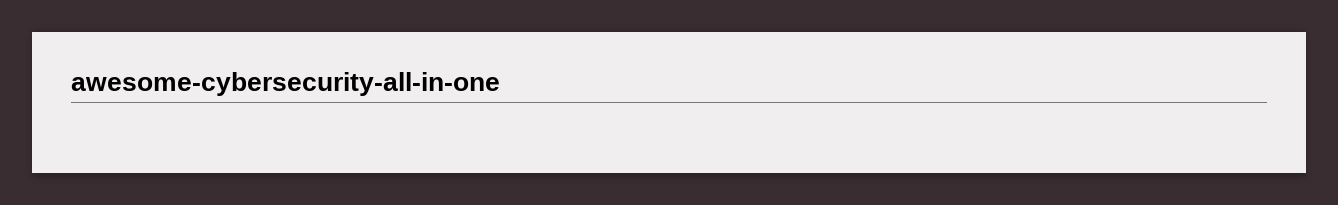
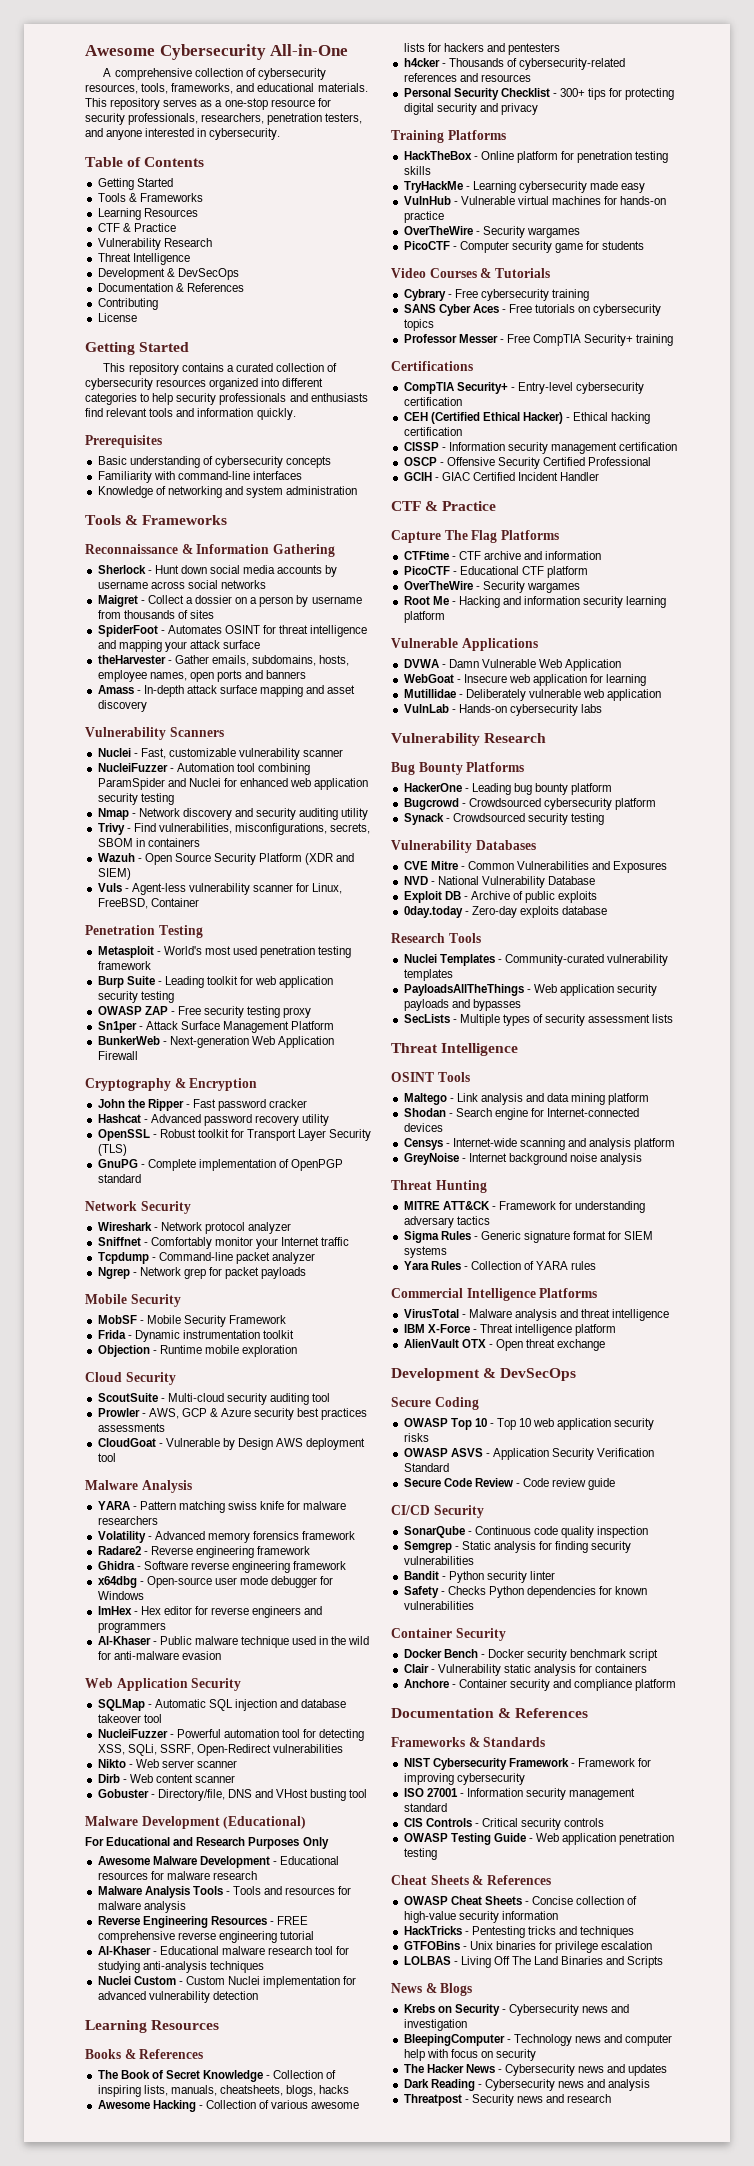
- awesome-cybersecurity-all-in-one
+ Awesome Cybersecurity All-in-One
+ A comprehensive collection of cybersecurity resources, tools, frameworks, and educational materials. This repository serves as a one-stop resource for security professionals, researchers, penetration testers, and anyone interested in cybersecurity.
+ Table of Contents
+ Getting Started
+ Tools & Frameworks
+ Learning Resources
+ CTF & Practice
+ Vulnerability Research
+ Threat Intelligence
+ Development & DevSecOps
+ Documentation & References
+ Contributing
+ License
+ Getting Started
+ This repository contains a curated collection of cybersecurity resources organized into different categories to help security professionals and enthusiasts find relevant tools and information quickly.
+ Prerequisites
+ Basic understanding of cybersecurity concepts
+ Familiarity with command-line interfaces
+ Knowledge of networking and system administration
+ Tools & Frameworks
+ Reconnaissance & Information Gathering
+ Sherlock - Hunt down social media accounts by username across social networks
+ Maigret - Collect a dossier on a person by username from thousands of sites
+ SpiderFoot - Automates OSINT for threat intelligence and mapping your attack surface
+ theHarvester - Gather emails, subdomains, hosts, employee names, open ports and banners
+ Amass - In-depth attack surface mapping and asset discovery
+ Vulnerability Scanners
+ Nuclei - Fast, customizable vulnerability scanner
+ NucleiFuzzer - Automation tool combining ParamSpider and Nuclei for enhanced web application security testing
+ Nmap - Network discovery and security auditing utility
+ Trivy - Find vulnerabilities, misconfigurations, secrets, SBOM in containers
+ Wazuh - Open Source Security Platform (XDR and SIEM)
+ Vuls - Agent-less vulnerability scanner for Linux, FreeBSD, Container
+ Penetration Testing
+ Metasploit - World's most used penetration testing framework
+ Burp Suite - Leading toolkit for web application security testing
+ OWASP ZAP - Free security testing proxy
+ Sn1per - Attack Surface Management Platform
+ BunkerWeb - Next-generation Web Application Firewall
+ Cryptography & Encryption
+ John the Ripper - Fast password cracker
+ Hashcat - Advanced password recovery utility
+ OpenSSL - Robust toolkit for Transport Layer Security (TLS)
+ GnuPG - Complete implementation of OpenPGP standard
+ Network Security
+ Wireshark - Network protocol analyzer
+ Sniffnet - Comfortably monitor your Internet traffic
+ Tcpdump - Command-line packet analyzer
+ Ngrep - Network grep for packet payloads
+ Mobile Security
+ MobSF - Mobile Security Framework
+ Frida - Dynamic instrumentation toolkit
+ Objection - Runtime mobile exploration
+ Cloud Security
+ ScoutSuite - Multi-cloud security auditing tool
+ Prowler - AWS, GCP & Azure security best practices assessments
+ CloudGoat - Vulnerable by Design AWS deployment tool
+ Malware Analysis
+ YARA - Pattern matching swiss knife for malware researchers
+ Volatility - Advanced memory forensics framework
+ Radare2 - Reverse engineering framework
+ Ghidra - Software reverse engineering framework
+ x64dbg - Open-source user mode debugger for Windows
+ ImHex - Hex editor for reverse engineers and programmers
+ Al-Khaser - Public malware technique used in the wild for anti-malware evasion
+ Web Application Security
+ SQLMap - Automatic SQL injection and database takeover tool
+ NucleiFuzzer - Powerful automation tool for detecting XSS, SQLi, SSRF, Open-Redirect vulnerabilities
+ Nikto - Web server scanner
+ Dirb - Web content scanner
+ Gobuster - Directory/file, DNS and VHost busting tool
+ Malware Development (Educational)
+ For Educational and Research Purposes Only
+ Awesome Malware Development - Educational resources for malware research
+ Malware Analysis Tools - Tools and resources for malware analysis
+ Reverse Engineering Resources - FREE comprehensive reverse engineering tutorial
+ Al-Khaser - Educational malware research tool for studying anti-analysis techniques
+ Nuclei Custom - Custom Nuclei implementation for advanced vulnerability detection
+ Learning Resources
+ Books & References
+ The Book of Secret Knowledge - Collection of inspiring lists, manuals, cheatsheets, blogs, hacks
+ Awesome Hacking - Collection of various awesome lists for hackers and pentesters
+ h4cker - Thousands of cybersecurity-related references and resources
+ Personal Security Checklist - 300+ tips for protecting digital security and privacy
+ Training Platforms
+ HackTheBox - Online platform for penetration testing skills
+ TryHackMe - Learning cybersecurity made easy
+ VulnHub - Vulnerable virtual machines for hands-on practice
+ OverTheWire - Security wargames
+ PicoCTF - Computer security game for students
+ Video Courses & Tutorials
+ Cybrary - Free cybersecurity training
+ SANS Cyber Aces - Free tutorials on cybersecurity topics
+ Professor Messer - Free CompTIA Security+ training
+ Certifications
+ CompTIA Security+ - Entry-level cybersecurity certification
+ CEH (Certified Ethical Hacker) - Ethical hacking certification
+ CISSP - Information security management certification
+ OSCP - Offensive Security Certified Professional
+ GCIH - GIAC Certified Incident Handler
+ CTF & Practice
+ Capture The Flag Platforms
+ CTFtime - CTF archive and information
+ PicoCTF - Educational CTF platform
+ OverTheWire - Security wargames
+ Root Me - Hacking and information security learning platform
+ Vulnerable Applications
+ DVWA - Damn Vulnerable Web Application
+ WebGoat - Insecure web application for learning
+ Mutillidae - Deliberately vulnerable web application
+ VulnLab - Hands-on cybersecurity labs
+ Vulnerability Research
+ Bug Bounty Platforms
+ HackerOne - Leading bug bounty platform
+ Bugcrowd - Crowdsourced cybersecurity platform
+ Synack - Crowdsourced security testing
+ Vulnerability Databases
+ CVE Mitre - Common Vulnerabilities and Exposures
+ NVD - National Vulnerability Database
+ Exploit DB - Archive of public exploits
+ 0day.today - Zero-day exploits database
+ Research Tools
+ Nuclei Templates - Community-curated vulnerability templates
+ PayloadsAllTheThings - Web application security payloads and bypasses
+ SecLists - Multiple types of security assessment lists
+ Threat Intelligence
+ OSINT Tools
+ Maltego - Link analysis and data mining platform
+ Shodan - Search engine for Internet-connected devices
+ Censys - Internet-wide scanning and analysis platform
+ GreyNoise - Internet background noise analysis
+ Threat Hunting
+ MITRE ATT&CK - Framework for understanding adversary tactics
+ Sigma Rules - Generic signature format for SIEM systems
+ Yara Rules - Collection of YARA rules
+ Commercial Intelligence Platforms
+ VirusTotal - Malware analysis and threat intelligence
+ IBM X-Force - Threat intelligence platform
+ AlienVault OTX - Open threat exchange
+ Development & DevSecOps
+ Secure Coding
+ OWASP Top 10 - Top 10 web application security risks
+ OWASP ASVS - Application Security Verification Standard
+ Secure Code Review - Code review guide
+ CI/CD Security
+ SonarQube - Continuous code quality inspection
+ Semgrep - Static analysis for finding security vulnerabilities
+ Bandit - Python security linter
+ Safety - Checks Python dependencies for known vulnerabilities
+ Container Security
+ Docker Bench - Docker security benchmark script
+ Clair - Vulnerability static analysis for containers
+ Anchore - Container security and compliance platform
+ Documentation & References
+ Frameworks & Standards
+ NIST Cybersecurity Framework - Framework for improving cybersecurity
+ ISO 27001 - Information security management standard
+ CIS Controls - Critical security controls
+ OWASP Testing Guide - Web application penetration testing
+ Cheat Sheets & References
+ OWASP Cheat Sheets - Concise collection of high-value security information
+ HackTricks - Pentesting tricks and techniques
+ GTFOBins - Unix binaries for privilege escalation
+ LOLBAS - Living Off The Land Binaries and Scripts
+ News & Blogs
+ Krebs on Security - Cybersecurity news and investigation
+ BleepingComputer - Technology news and computer help with focus on security
+ The Hacker News - Cybersecurity news and updates
+ Dark Reading - Cybersecurity news and analysis
+ Threatpost - Security news and research

